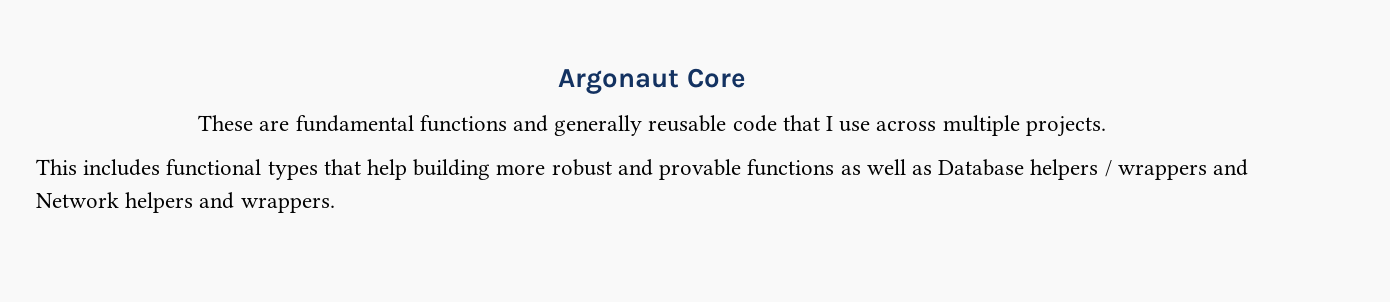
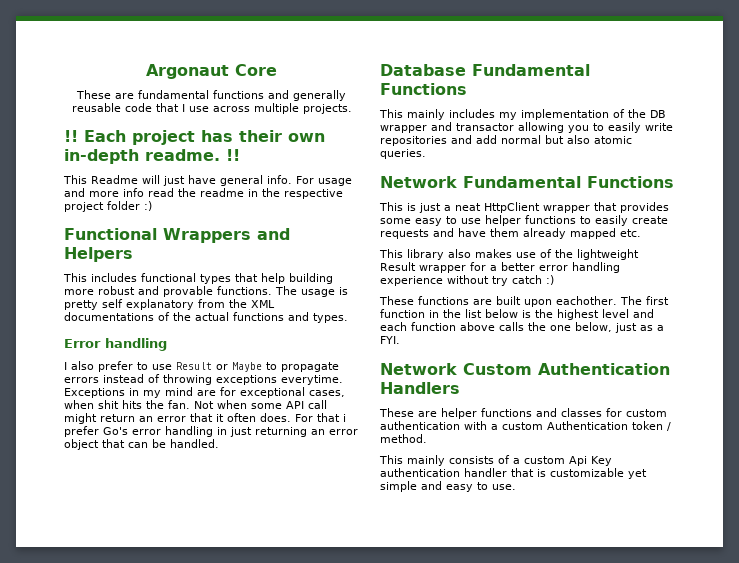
+ !! Each project has their own in-depth readme. !!
+ This Readme will just have general info. For usage and more info read the readme in the respective project folder :)
+ Functional Wrappers and Helpers
- This includes functional types that help building more robust and provable functions as well as Database helpers / wrappers and Network helpers and wrappers.
+ This includes functional types that help building more robust and provable functions. The usage is pretty self explanatory from the XML documentations of the actual functions and types.
+ Error handling
+ I also prefer to use Result or Maybe to propagate errors instead of throwing exceptions everytime. Exceptions in my mind are for exceptional cases, when shit hits the fan. Not when some API call might return an error that it often does. For that i prefer Go's error handling in just returning an error object that can be handled.
+ Database Fundamental Functions
+ This mainly includes my implementation of the DB wrapper and transactor allowing you to easily write repositories and add normal but also atomic queries.
+ Network Fundamental Functions
+ This is just a neat HttpClient wrapper that provides some easy to use helper functions to easily create requests and have them already mapped etc.
+ This library also makes use of the lightweight Result wrapper for a better error handling experience without try catch :)
+ These functions are built upon eachother. The first function in the list below is the highest level and each function above calls the one below, just as a FYI.
+ Network Custom Authentication Handlers
+ These are helper functions and classes for custom authentication with a custom Authentication token / method.
+ This mainly consists of a custom Api Key authentication handler that is customizable yet simple and easy to use.

